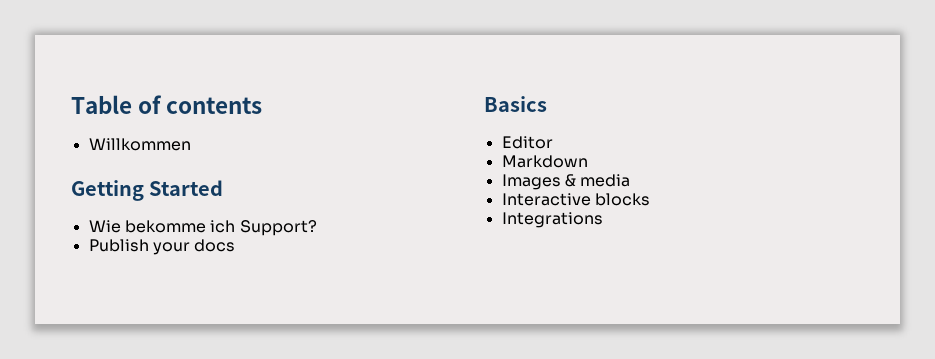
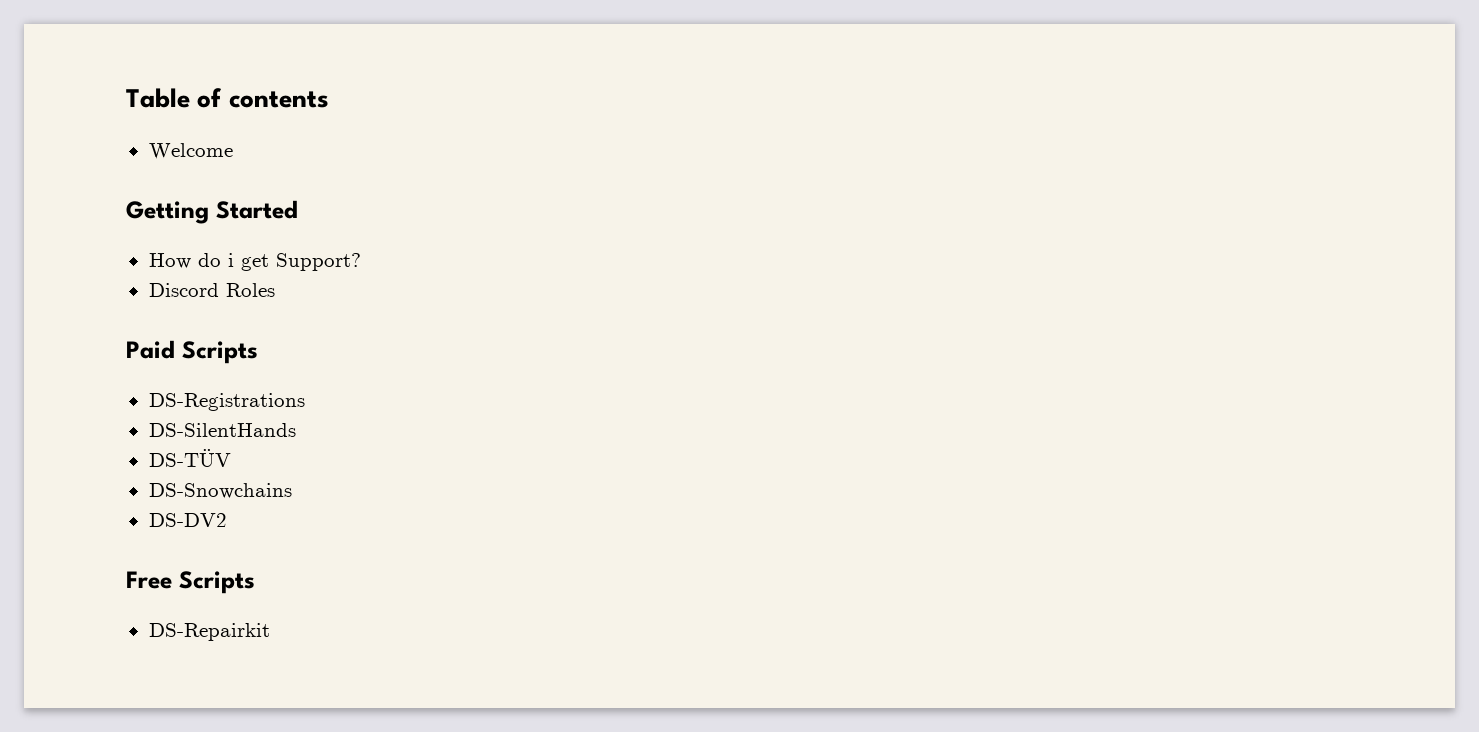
- Willkommen
+ Welcome
- Wie bekomme ich Support?
- Publish your docs
- Basics
- Editor
- Markdown
- Images & media
- Interactive blocks
- Integrations
+ How do i get Support?
+ Discord Roles
+ Paid Scripts
+ DS-Registrations
+ DS-SilentHands
+ DS-TÜV
+ DS-Snowchains
+ DS-DV2
+ Free Scripts
+ DS-Repairkit

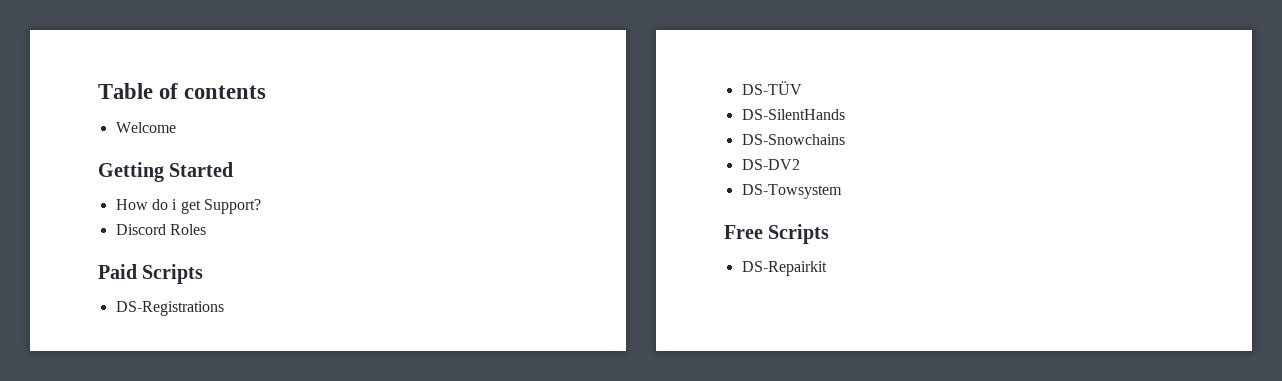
+ DS-TÜV
- DS-TÜV
+ DS-Towsystem

